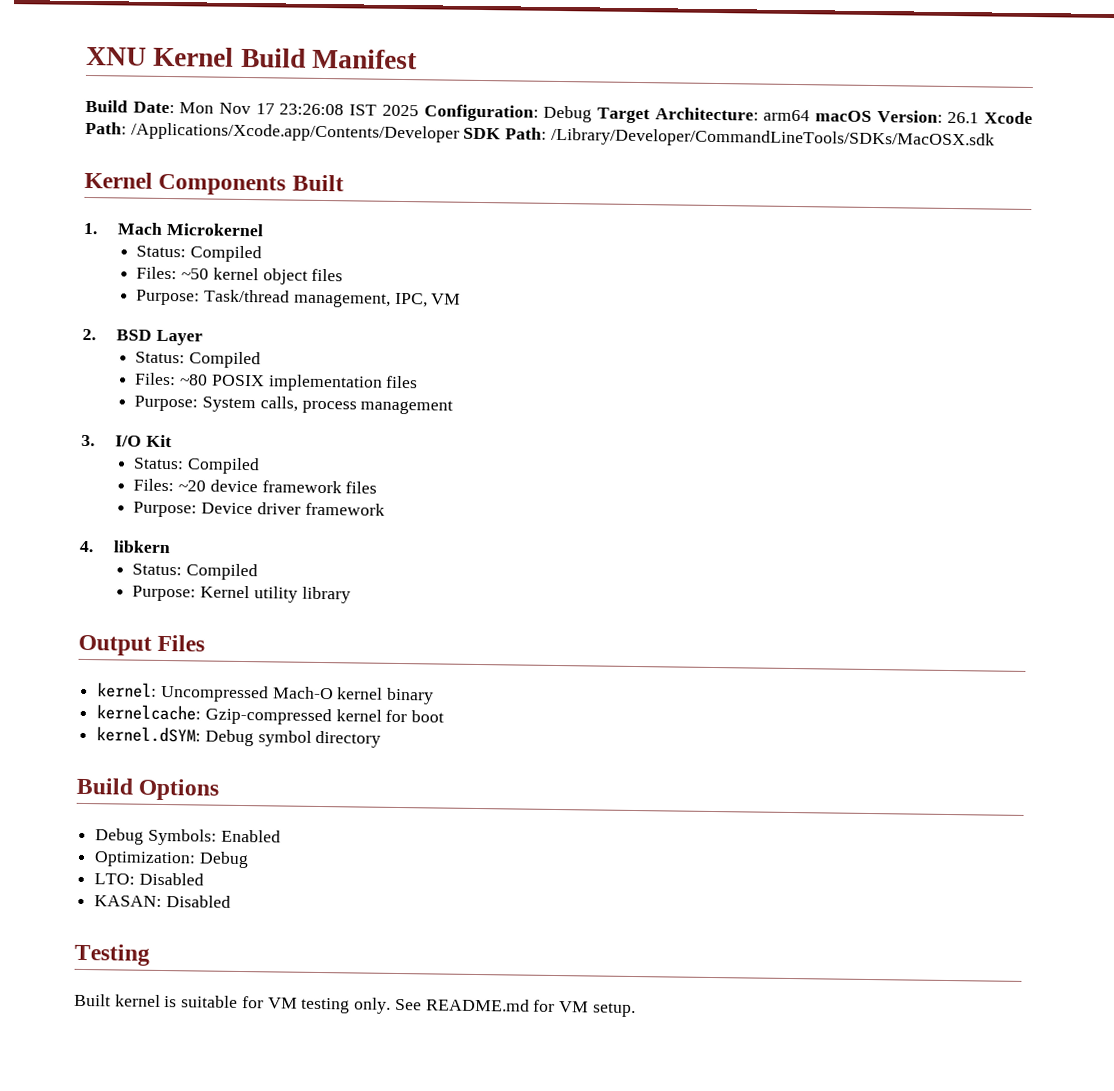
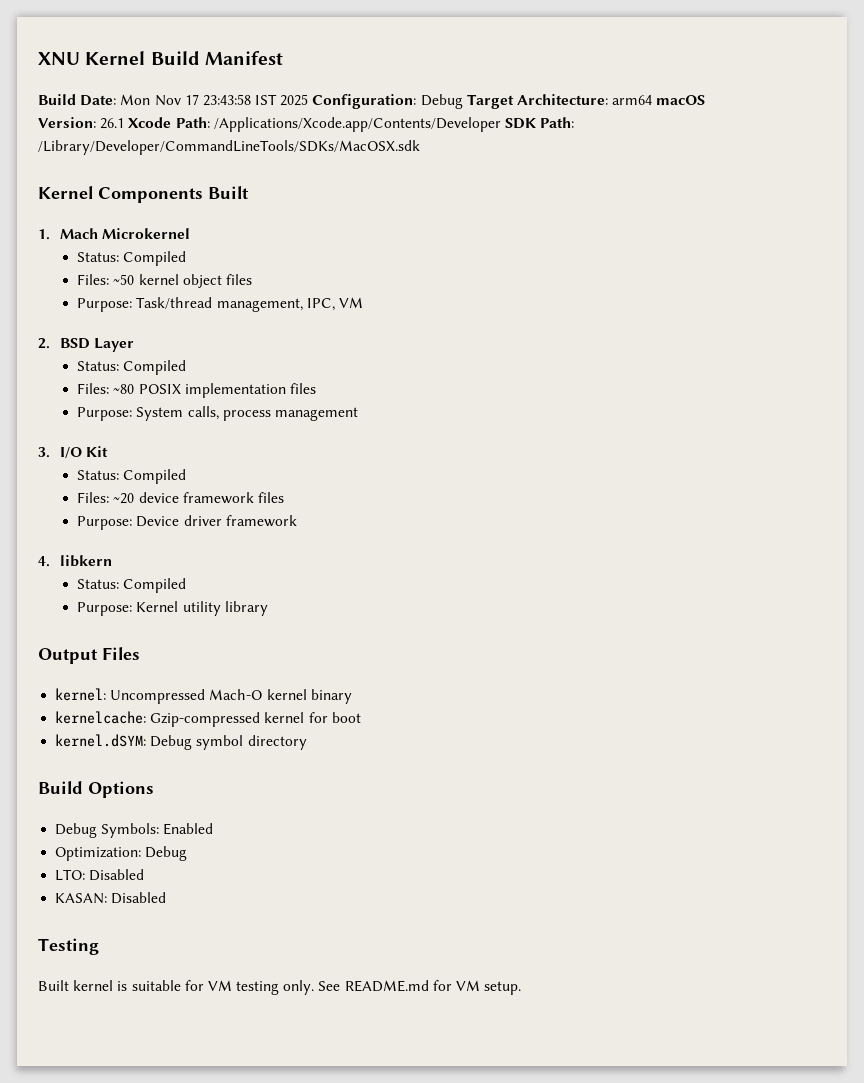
- Build Date: Mon Nov 17 23:26:08 IST 2025 Configuration: Debug Target Architecture: arm64 macOS Version: 26.1 Xcode Path: /Applications/Xcode.app/Contents/Developer SDK Path: /Library/Developer/CommandLineTools/SDKs/MacOSX.sdk
+ Build Date: Mon Nov 17 23:43:58 IST 2025 Configuration: Debug Target Architecture: arm64 macOS Version: 26.1 Xcode Path: /Applications/Xcode.app/Contents/Developer SDK Path: /Library/Developer/CommandLineTools/SDKs/MacOSX.sdk

